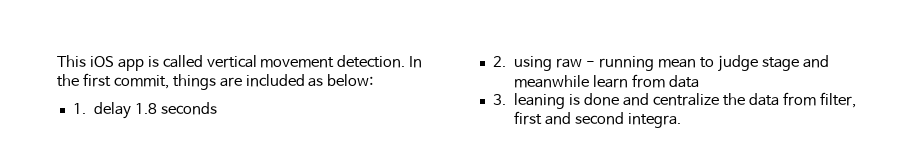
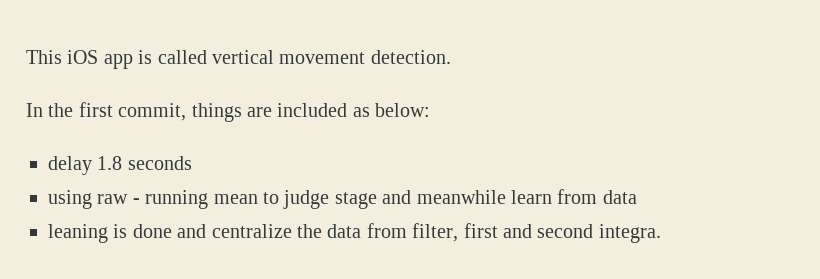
- This iOS app is called vertical movement detection. In the first commit, things are included as below:
+ This iOS app is called vertical movement detection.
+ In the first commit, things are included as below:
- 1. delay 1.8 seconds
+ delay 1.8 seconds
- 2. using raw - running mean to judge stage and meanwhile learn from data
+ using raw - running mean to judge stage and meanwhile learn from data
- 3. leaning is done and centralize the data from filter, first and second integra.
+ leaning is done and centralize the data from filter, first and second integra.

